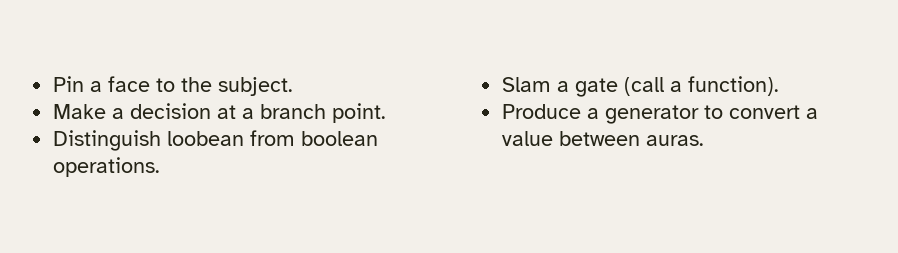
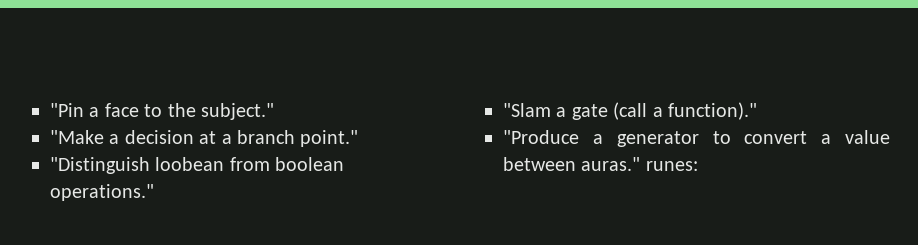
- Pin a face to the subject.
- Make a decision at a branch point.
- Distinguish loobean from boolean operations.
- Slam a gate (call a function).
- Produce a generator to convert a value between auras.
+ "Pin a face to the subject."
+ "Make a decision at a branch point."
+ "Distinguish loobean from boolean operations."
+ "Slam a gate (call a function)."
+ "Produce a generator to convert a value between auras." runes:

